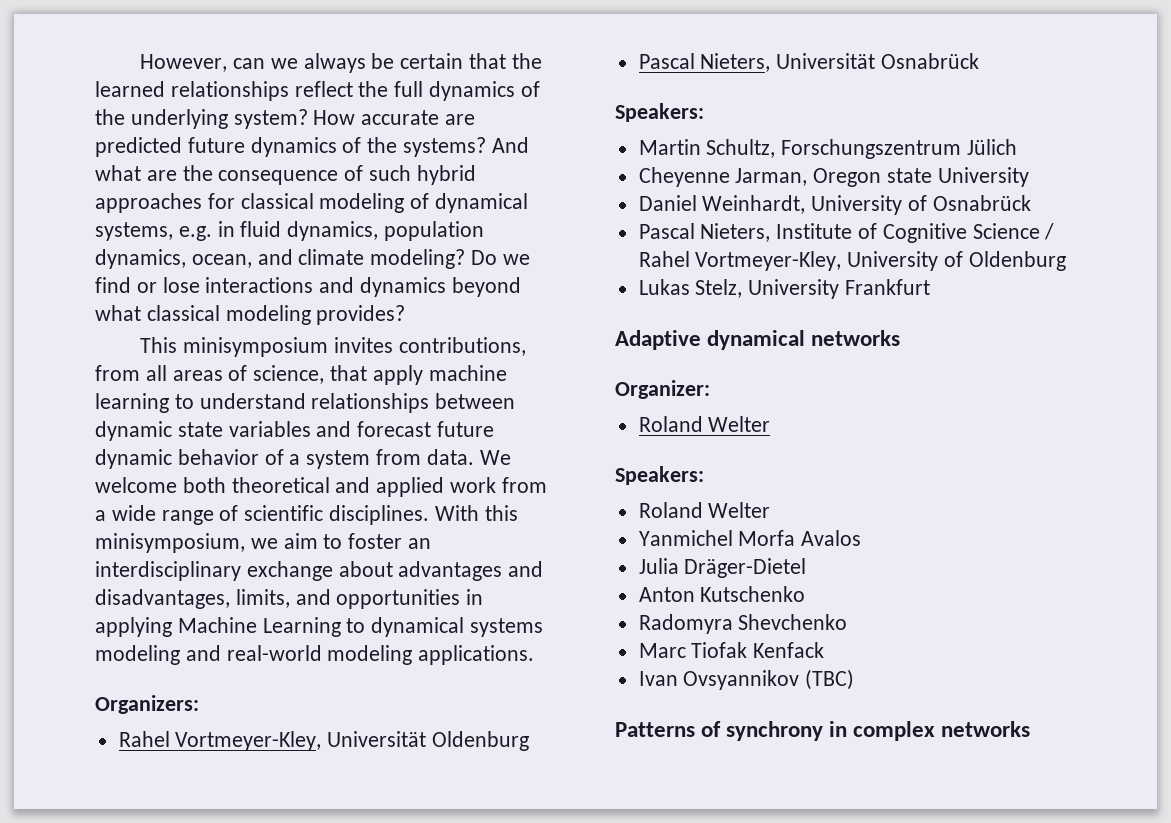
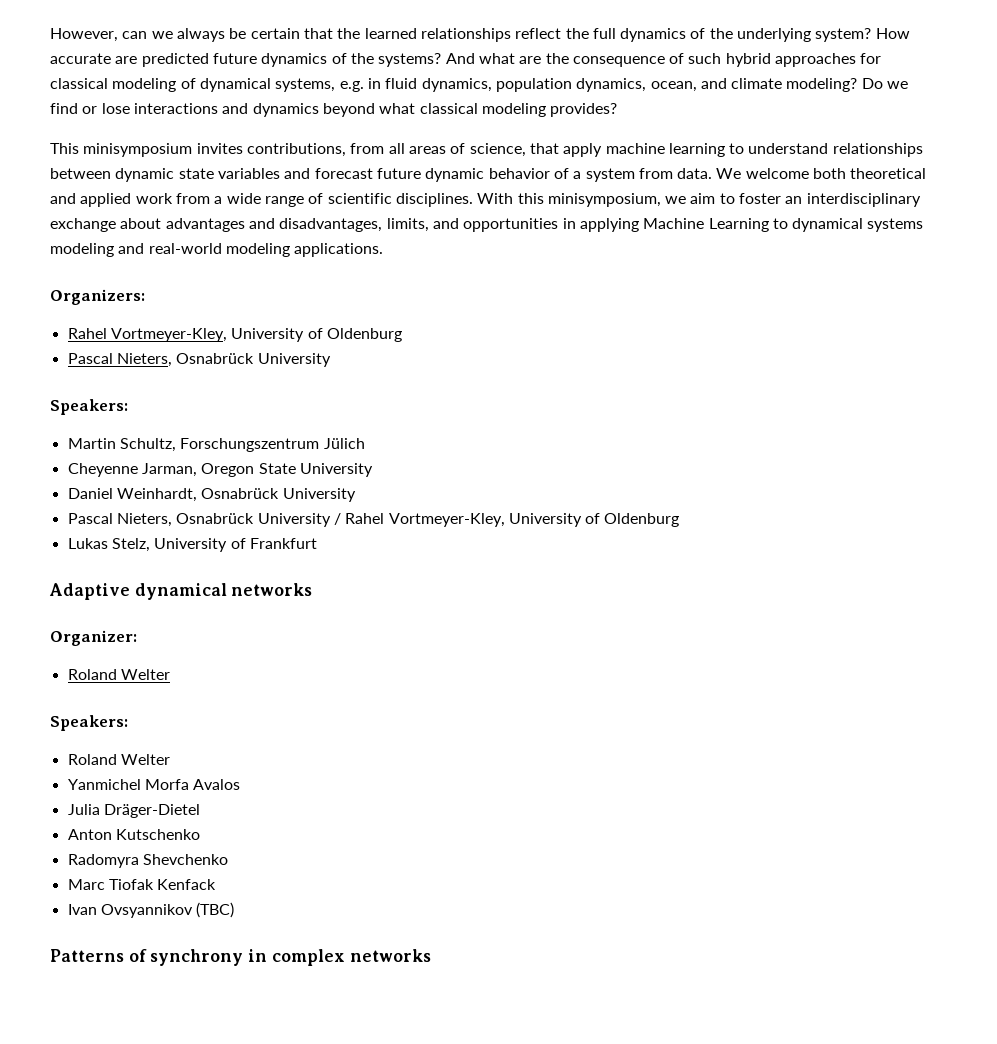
  Organizers:
- Rahel Vortmeyer-Kley, Universität Oldenburg
- Pascal Nieters, Universität Osnabrück
+ Rahel Vortmeyer-Kley, University of Oldenburg
+ Pascal Nieters, Osnabrück University
- Cheyenne Jarman, Oregon state University
+ Cheyenne Jarman, Oregon State University
- Daniel Weinhardt, University of Osnabrück
- Pascal Nieters, Institute of Cognitive Science / Rahel Vortmeyer-Kley, University of Oldenburg
+ Daniel Weinhardt, Osnabrück University
+ Pascal Nieters, Osnabrück University / Rahel Vortmeyer-Kley, University of Oldenburg
- Lukas Stelz, University Frankfurt
+ Lukas Stelz, University of Frankfurt

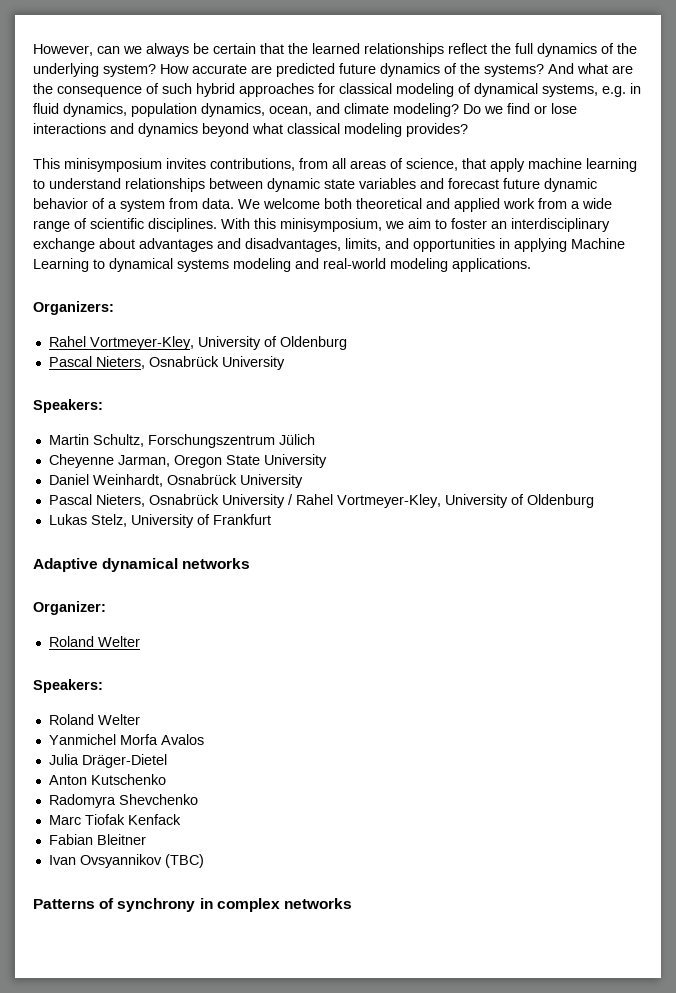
+ Fabian Bleitner

